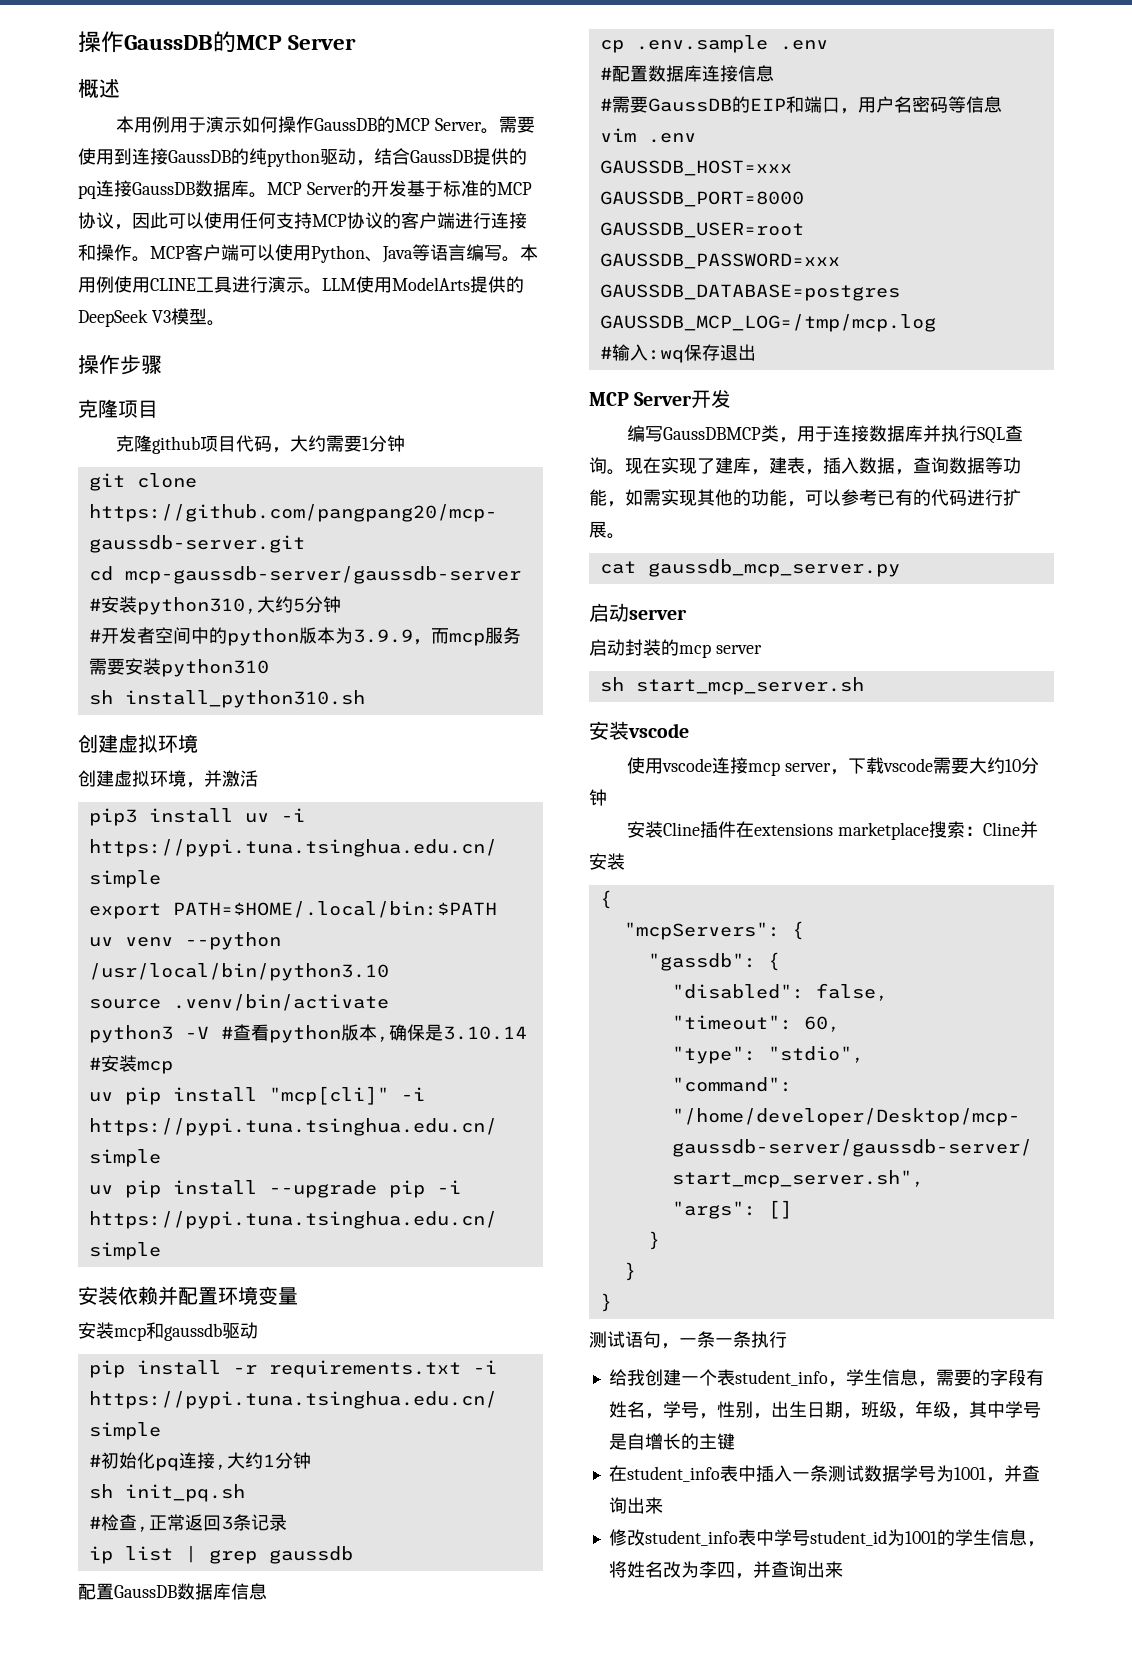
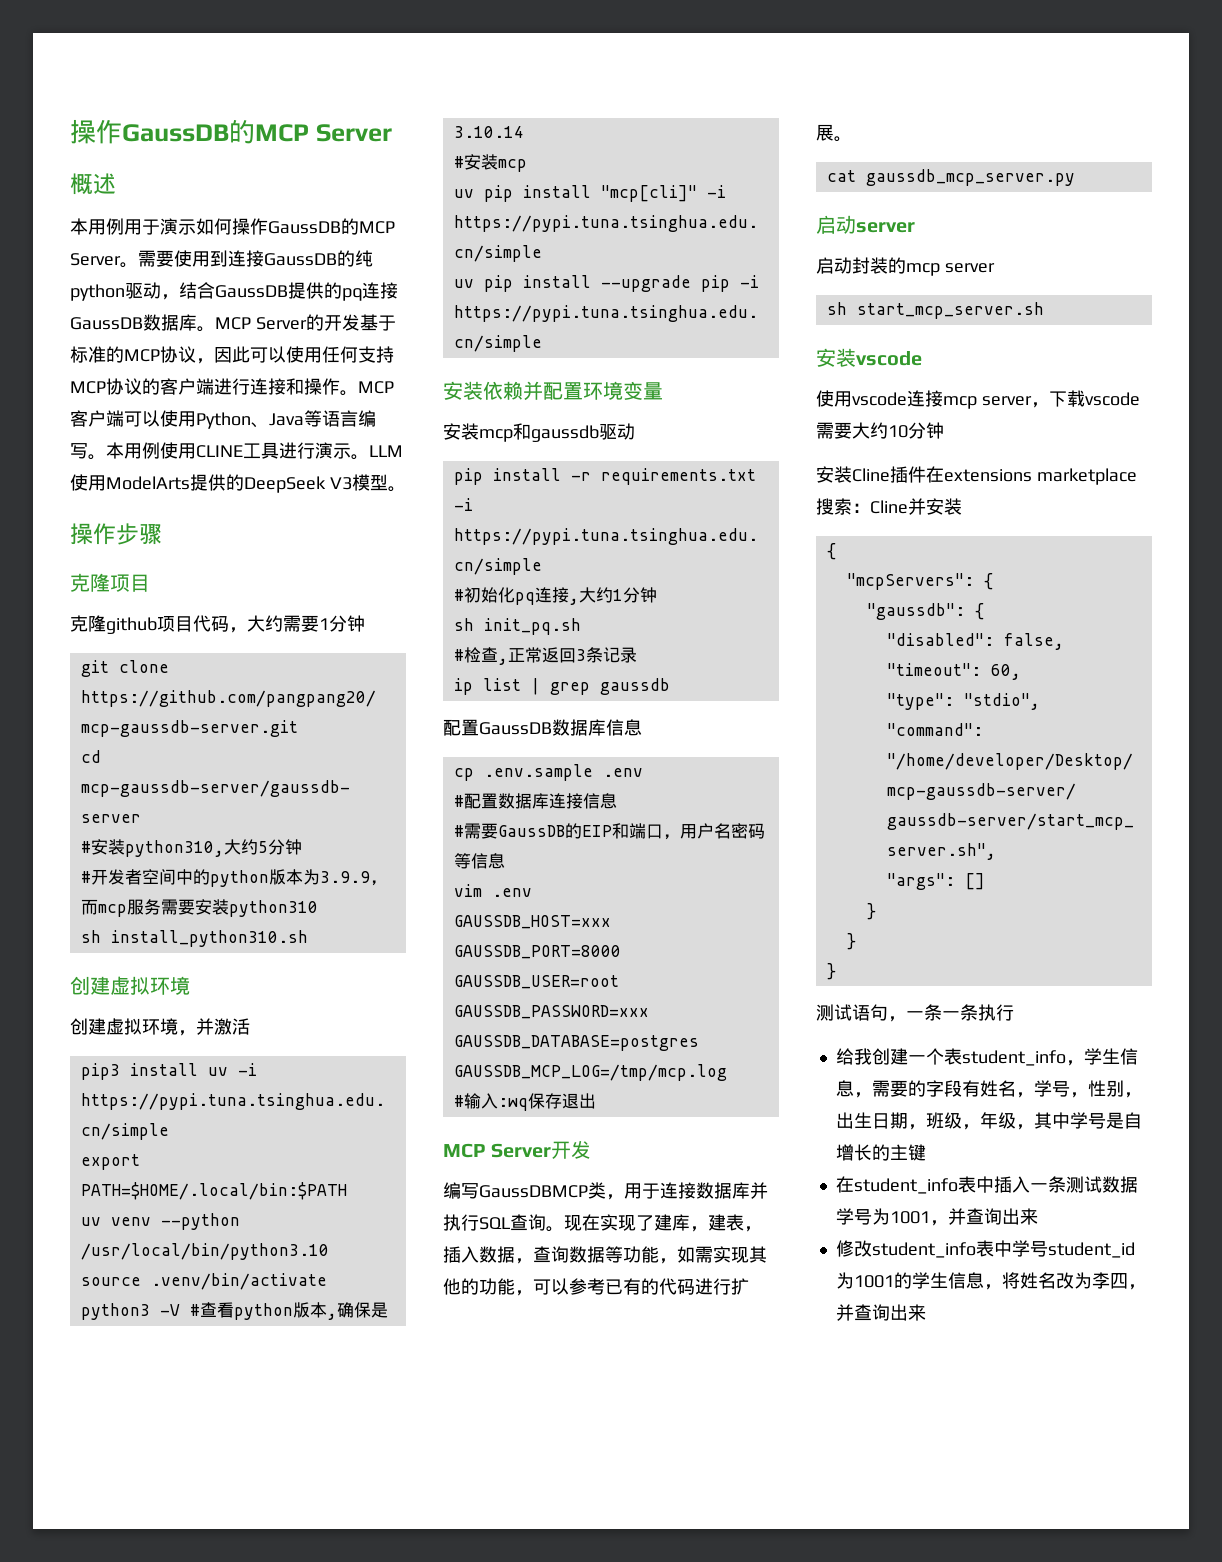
- "gassdb": {
+ "gaussdb": {

